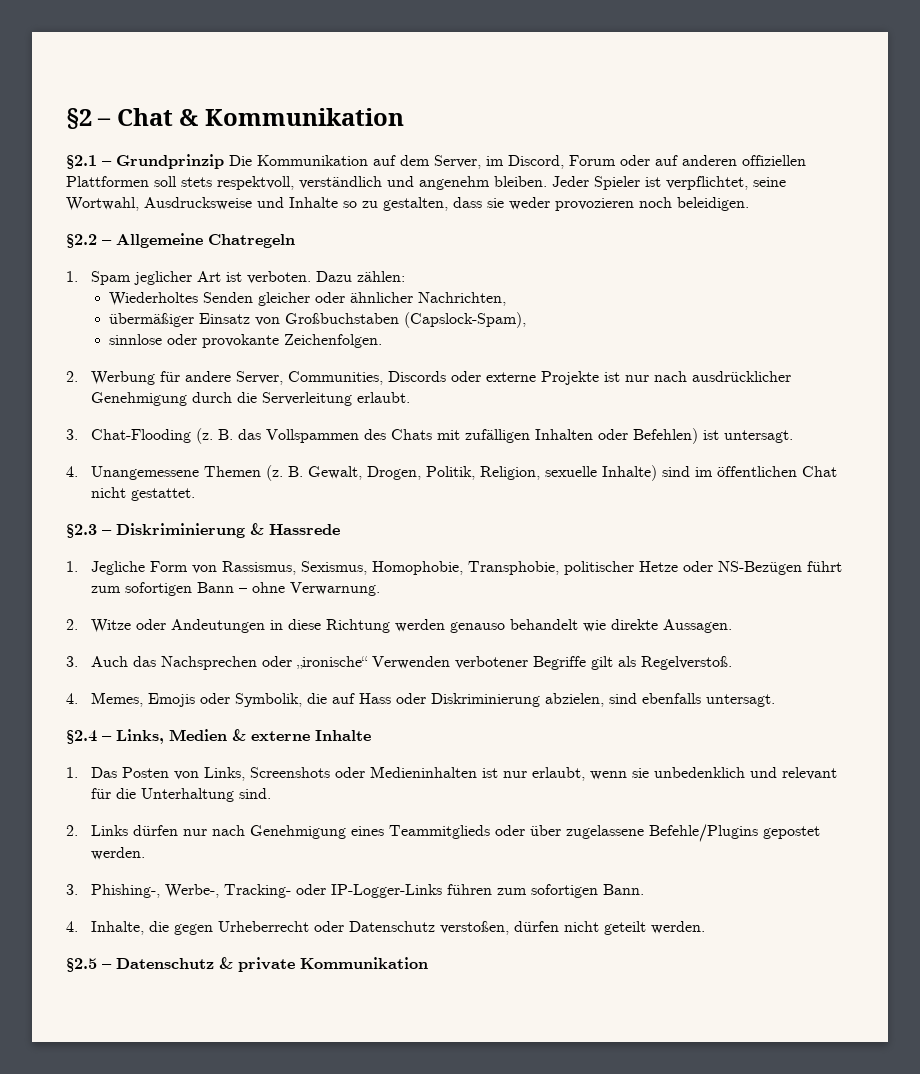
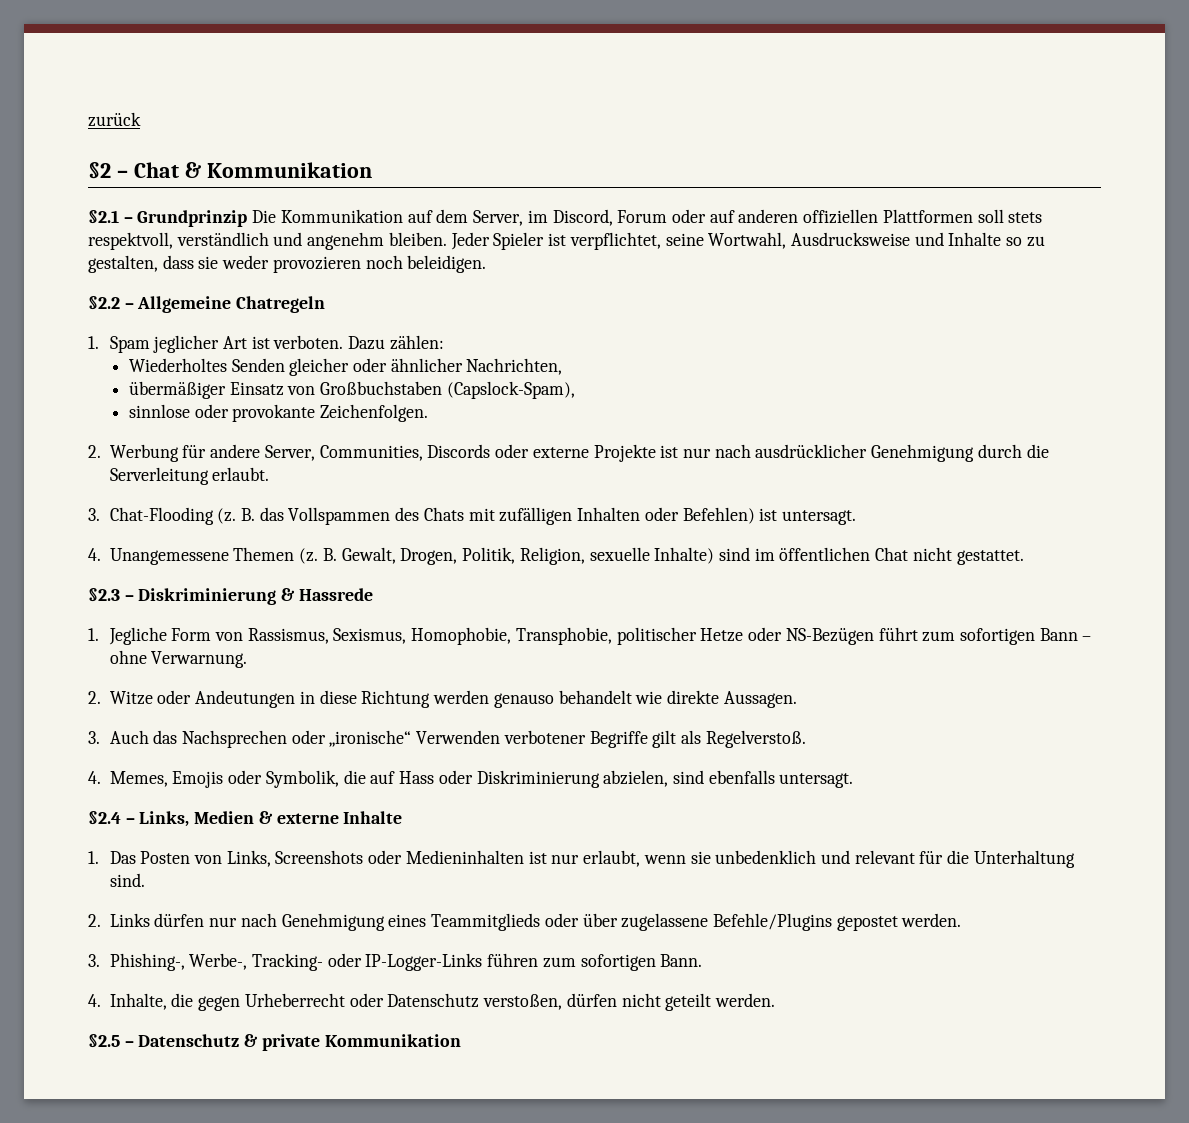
+ zurück

